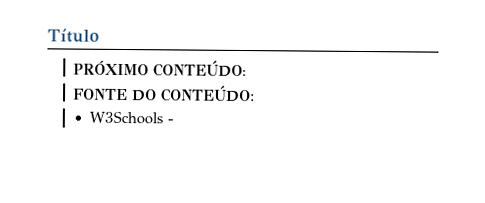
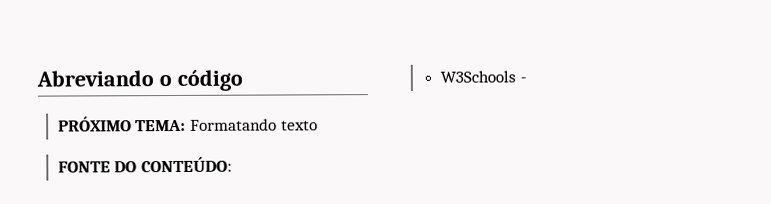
- Título
- PRÓXIMO CONTEÚDO:
+ Abreviando o código
+ PRÓXIMO TEMA: Formatando texto

